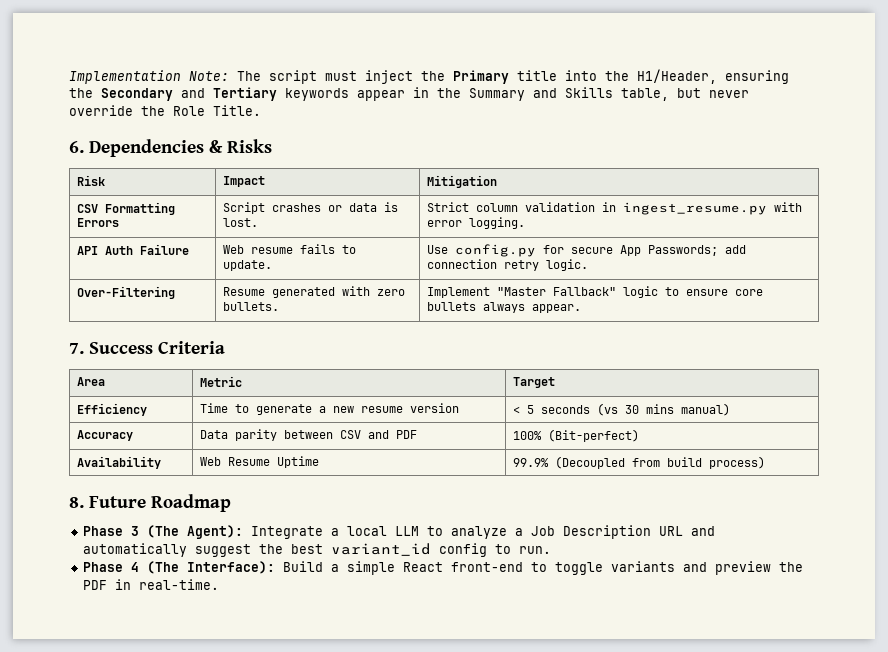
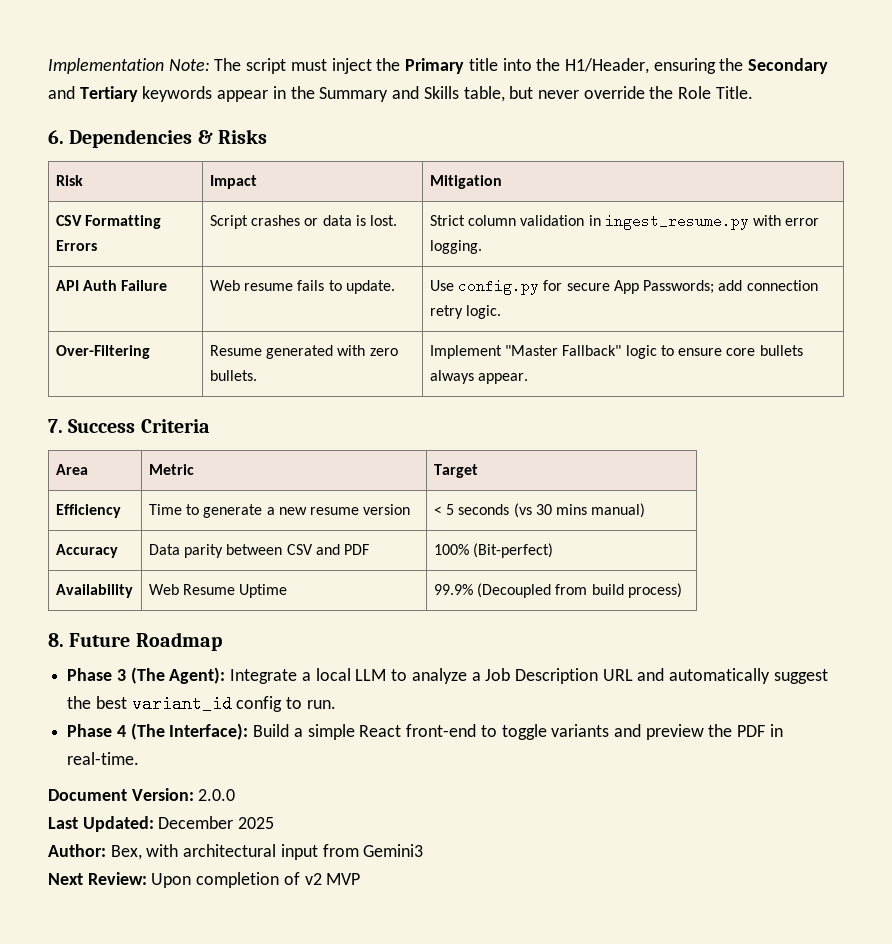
+ Document Version: 2.0.0
+ Last Updated: December 2025
+ Author: Bex, with architectural input from Gemini3
+ Next Review: Upon completion of v2 MVP

